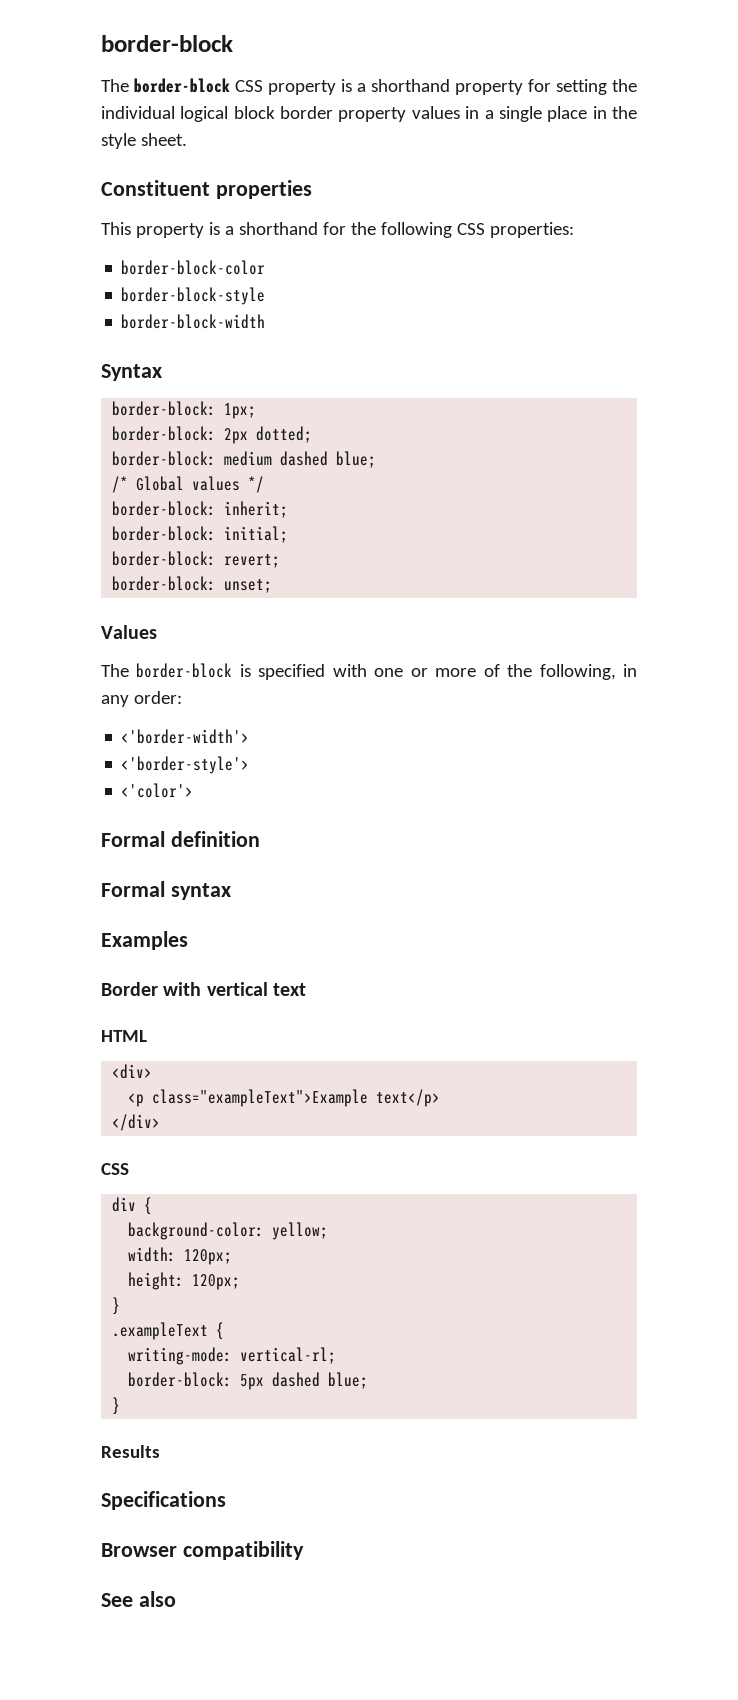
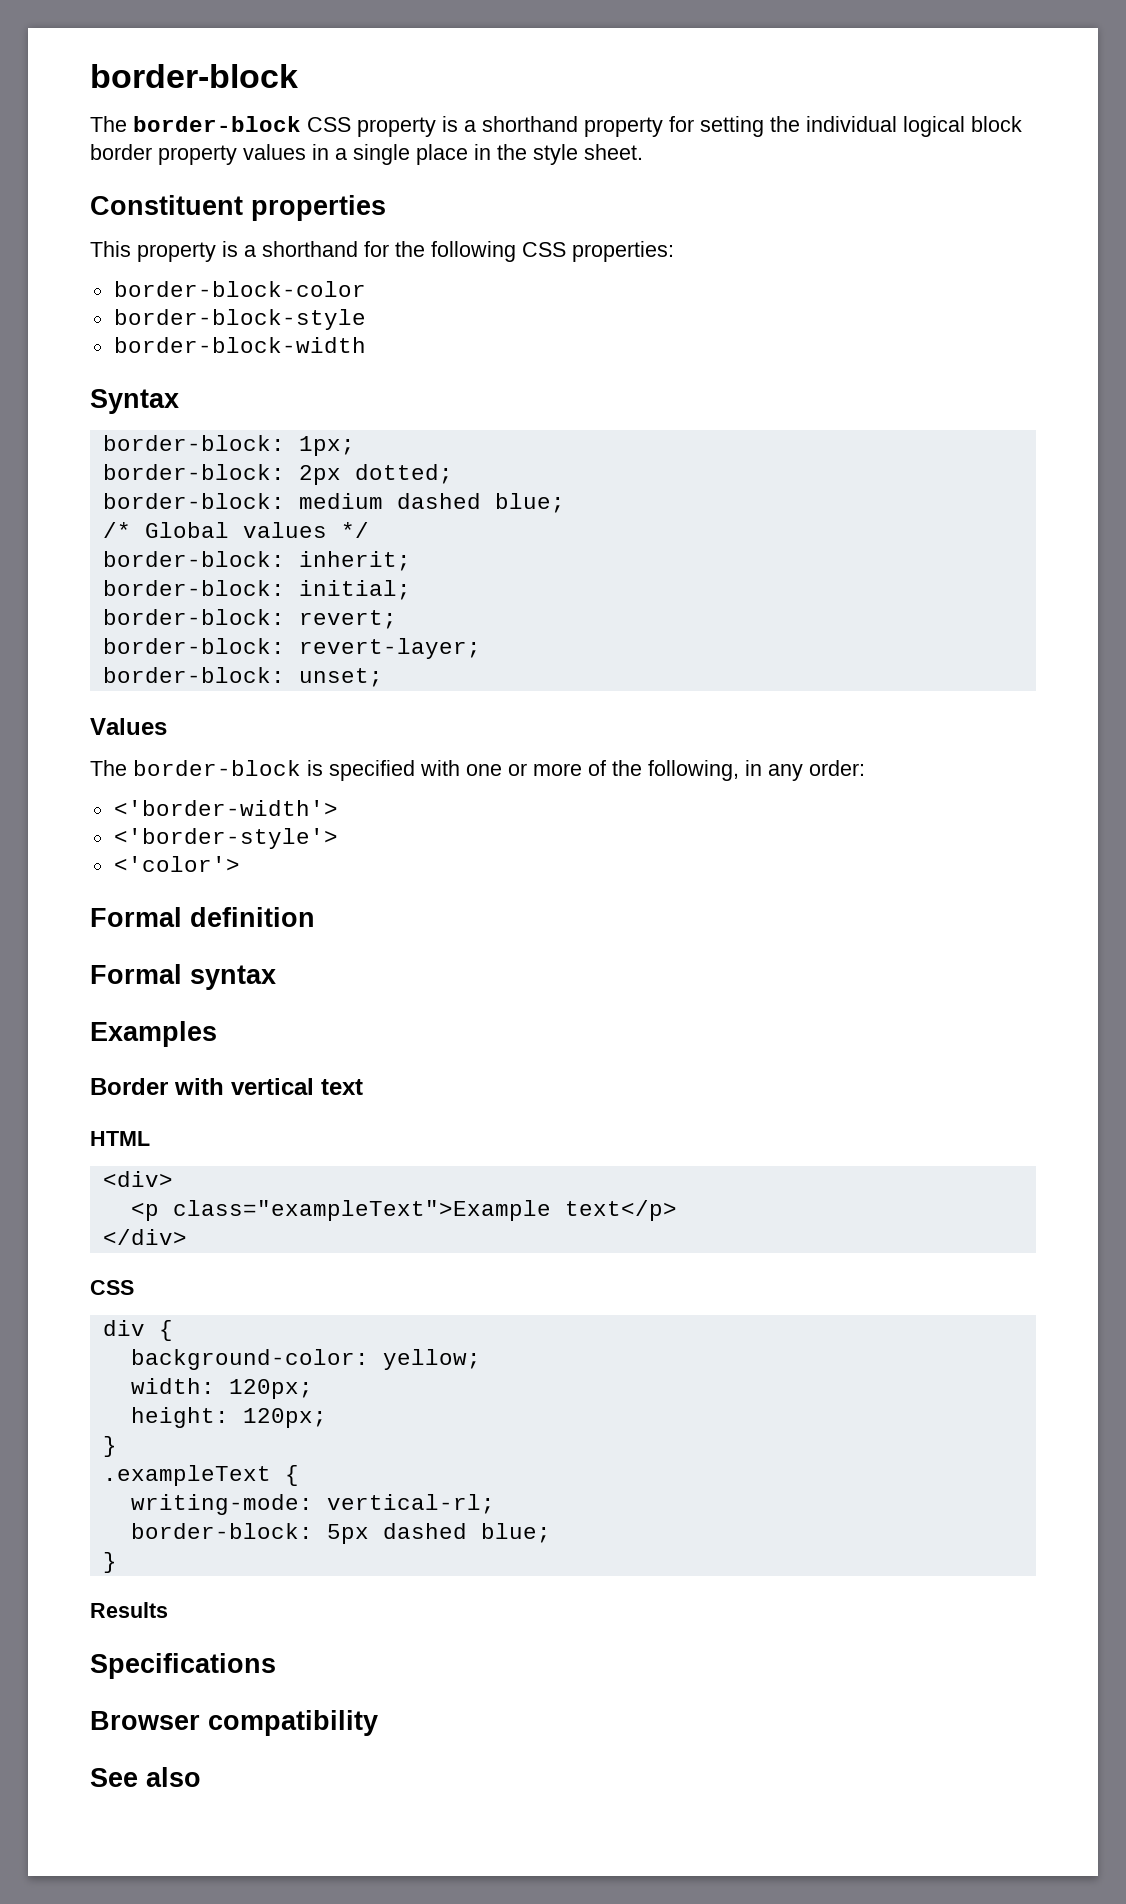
+ border-block: revert-layer;

